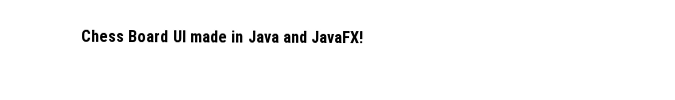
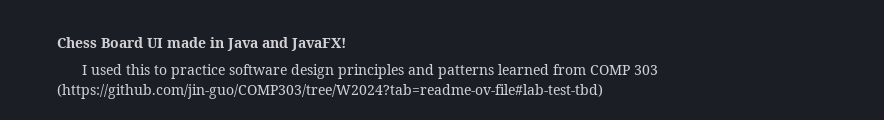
+ I used this to practice software design principles and patterns learned from COMP 303 (https://github.com/jin-guo/COMP303/tree/W2024?tab=readme-ov-file#lab-test-tbd)

